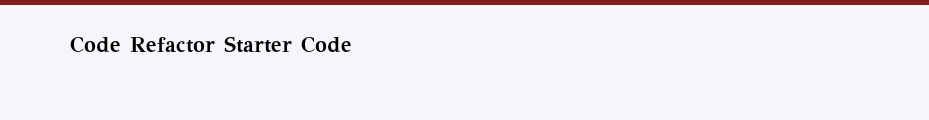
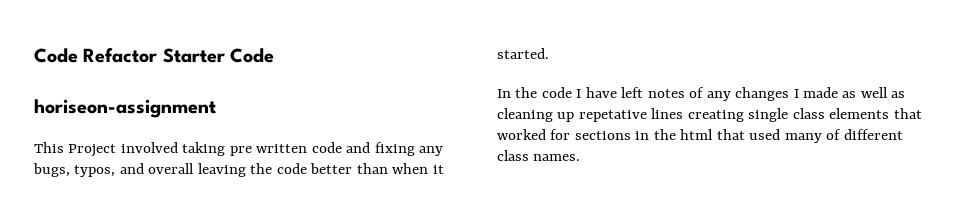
+ horiseon-assignment
+ This Project involved taking pre written code and fixing any bugs, typos, and overall leaving the code better than when it started.
+ In the code I have left notes of any changes I made as well as cleaning up repetative lines creating single class elements that worked for sections in the html that used many of different class names.

